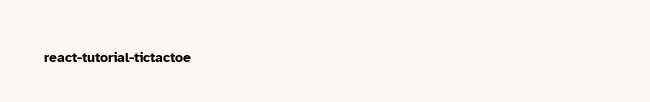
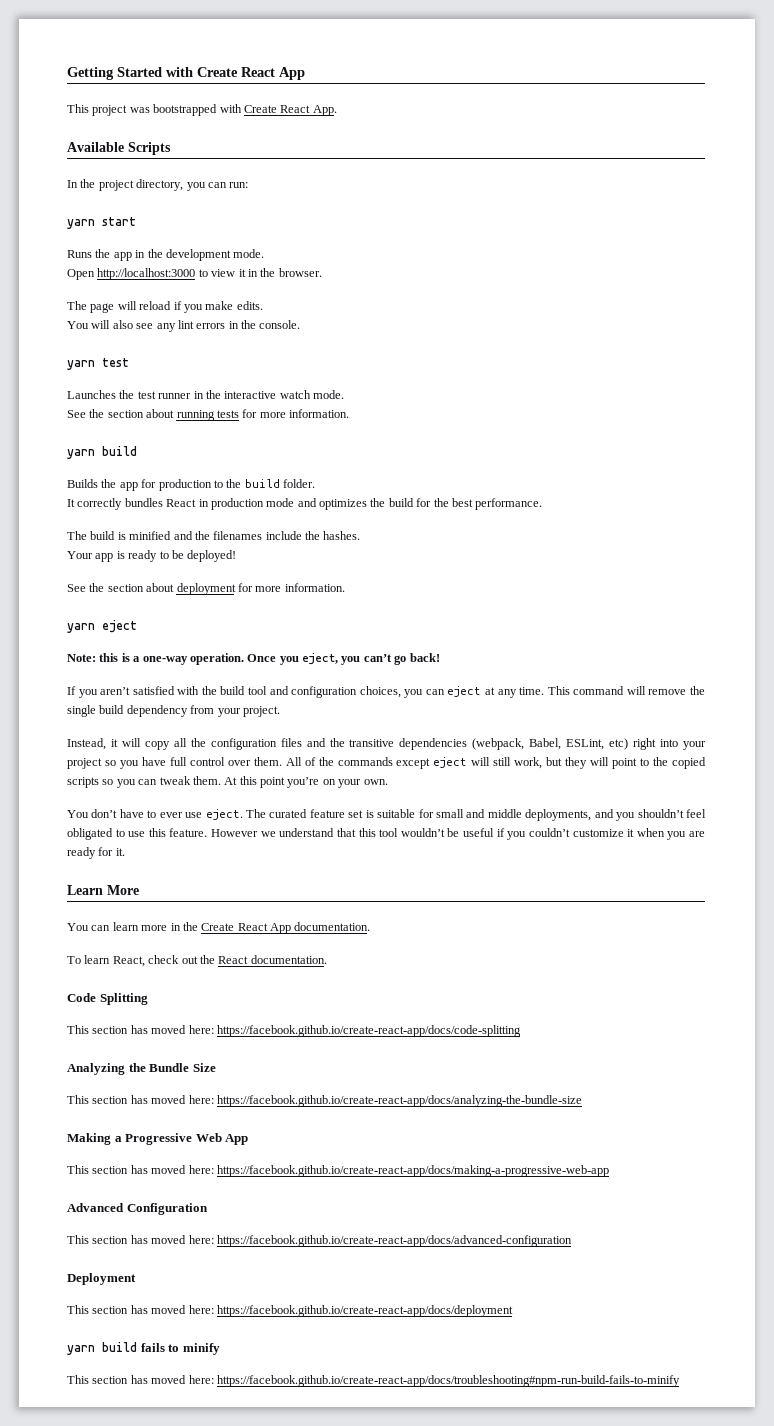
- react-tutorial-tictactoe
+ Getting Started with Create React App
+ This project was bootstrapped with Create React App.
+ Available Scripts
+ In the project directory, you can run:
+ yarn start
+ Runs the app in the development mode.
+ Open http://localhost:3000 to view it in the browser.
+ The page will reload if you make edits.
+ You will also see any lint errors in the console.
+ yarn test
+ Launches the test runner in the interactive watch mode.
+ See the section about running tests for more information.
+ yarn build
+ Builds the app for production to the build folder.
+ It correctly bundles React in production mode and optimizes the build for the best performance.
+ The build is minified and the filenames include the hashes.
+ Your app is ready to be deployed!
+ See the section about deployment for more information.
+ yarn eject
+ Note: this is a one-way operation. Once you eject, you can’t go back!
+ If you aren’t satisfied with the build tool and configuration choices, you can eject at any time. This command will remove the single build dependency from your project.
+ Instead, it will copy all the configuration files and the transitive dependencies (webpack, Babel, ESLint, etc) right into your project so you have full control over them. All of the commands except eject will still work, but they will point to the copied scripts so you can tweak them. At this point you’re on your own.
+ You don’t have to ever use eject. The curated feature set is suitable for small and middle deployments, and you shouldn’t feel obligated to use this feature. However we understand that this tool wouldn’t be useful if you couldn’t customize it when you are ready for it.
+ Learn More
+ You can learn more in the Create React App documentation.
+ To learn React, check out the React documentation.
+ Code Splitting
+ This section has moved here: https://facebook.github.io/create-react-app/docs/code-splitting
+ Analyzing the Bundle Size
+ This section has moved here: https://facebook.github.io/create-react-app/docs/analyzing-the-bundle-size
+ Making a Progressive Web App
+ This section has moved here: https://facebook.github.io/create-react-app/docs/making-a-progressive-web-app
+ Advanced Configuration
+ This section has moved here: https://facebook.github.io/create-react-app/docs/advanced-configuration
+ Deployment
+ This section has moved here: https://facebook.github.io/create-react-app/docs/deployment
+ yarn build fails to minify
+ This section has moved here: https://facebook.github.io/create-react-app/docs/troubleshooting#npm-run-build-fails-to-minify

